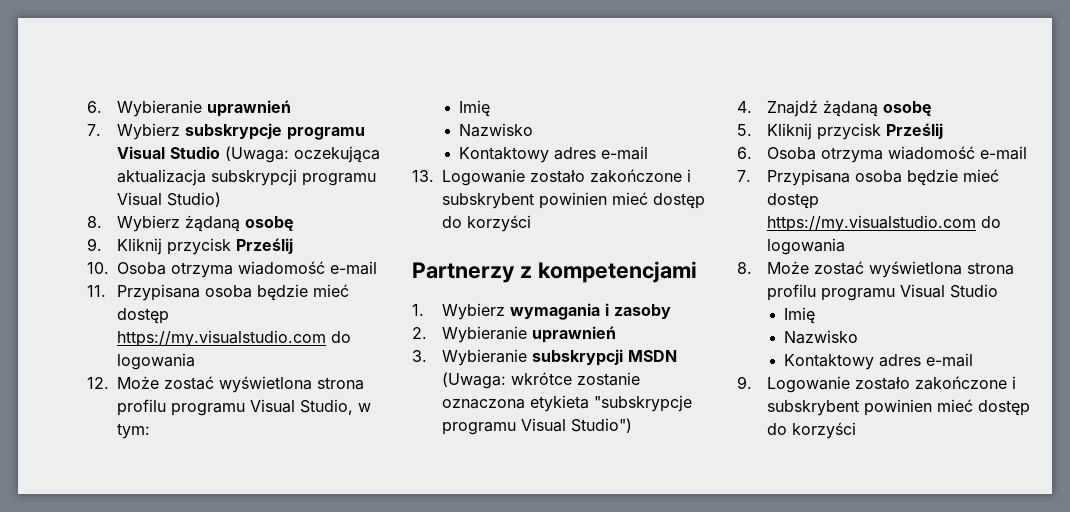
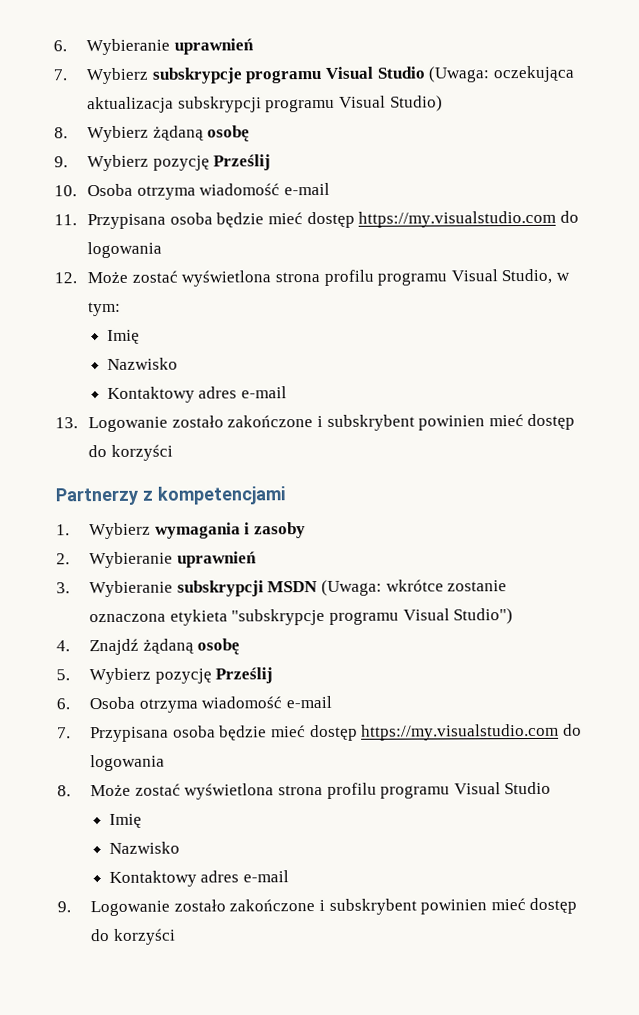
- 9. Kliknij przycisk Prześlij
+ 9. Wybierz pozycję Prześlij
- 5. Kliknij przycisk Prześlij
+ 5. Wybierz pozycję Prześlij

